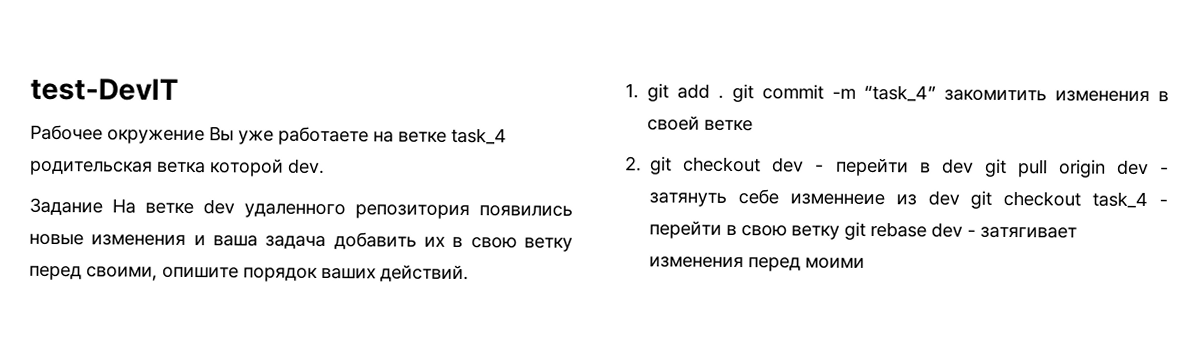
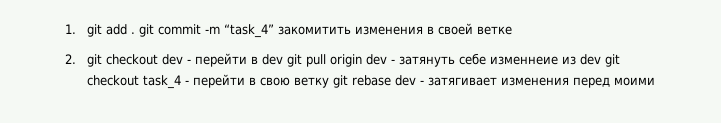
- test-DevIT
- Рабочее окружение Вы уже работаете на ветке task_4 родительская ветка которой dev.
- Задание На ветке dev удаленного репозитория появились новые изменения и ваша задача добавить их в свою ветку перед своими, опишите порядок ваших действий.

